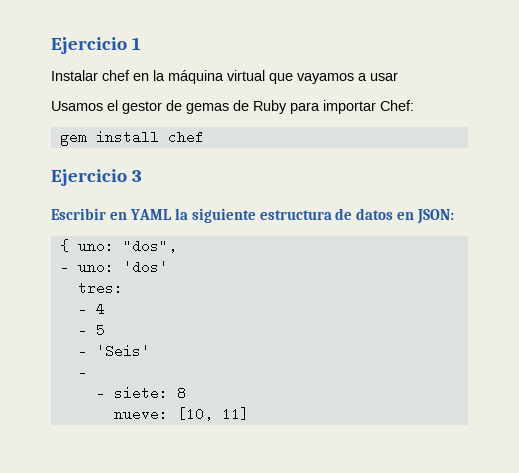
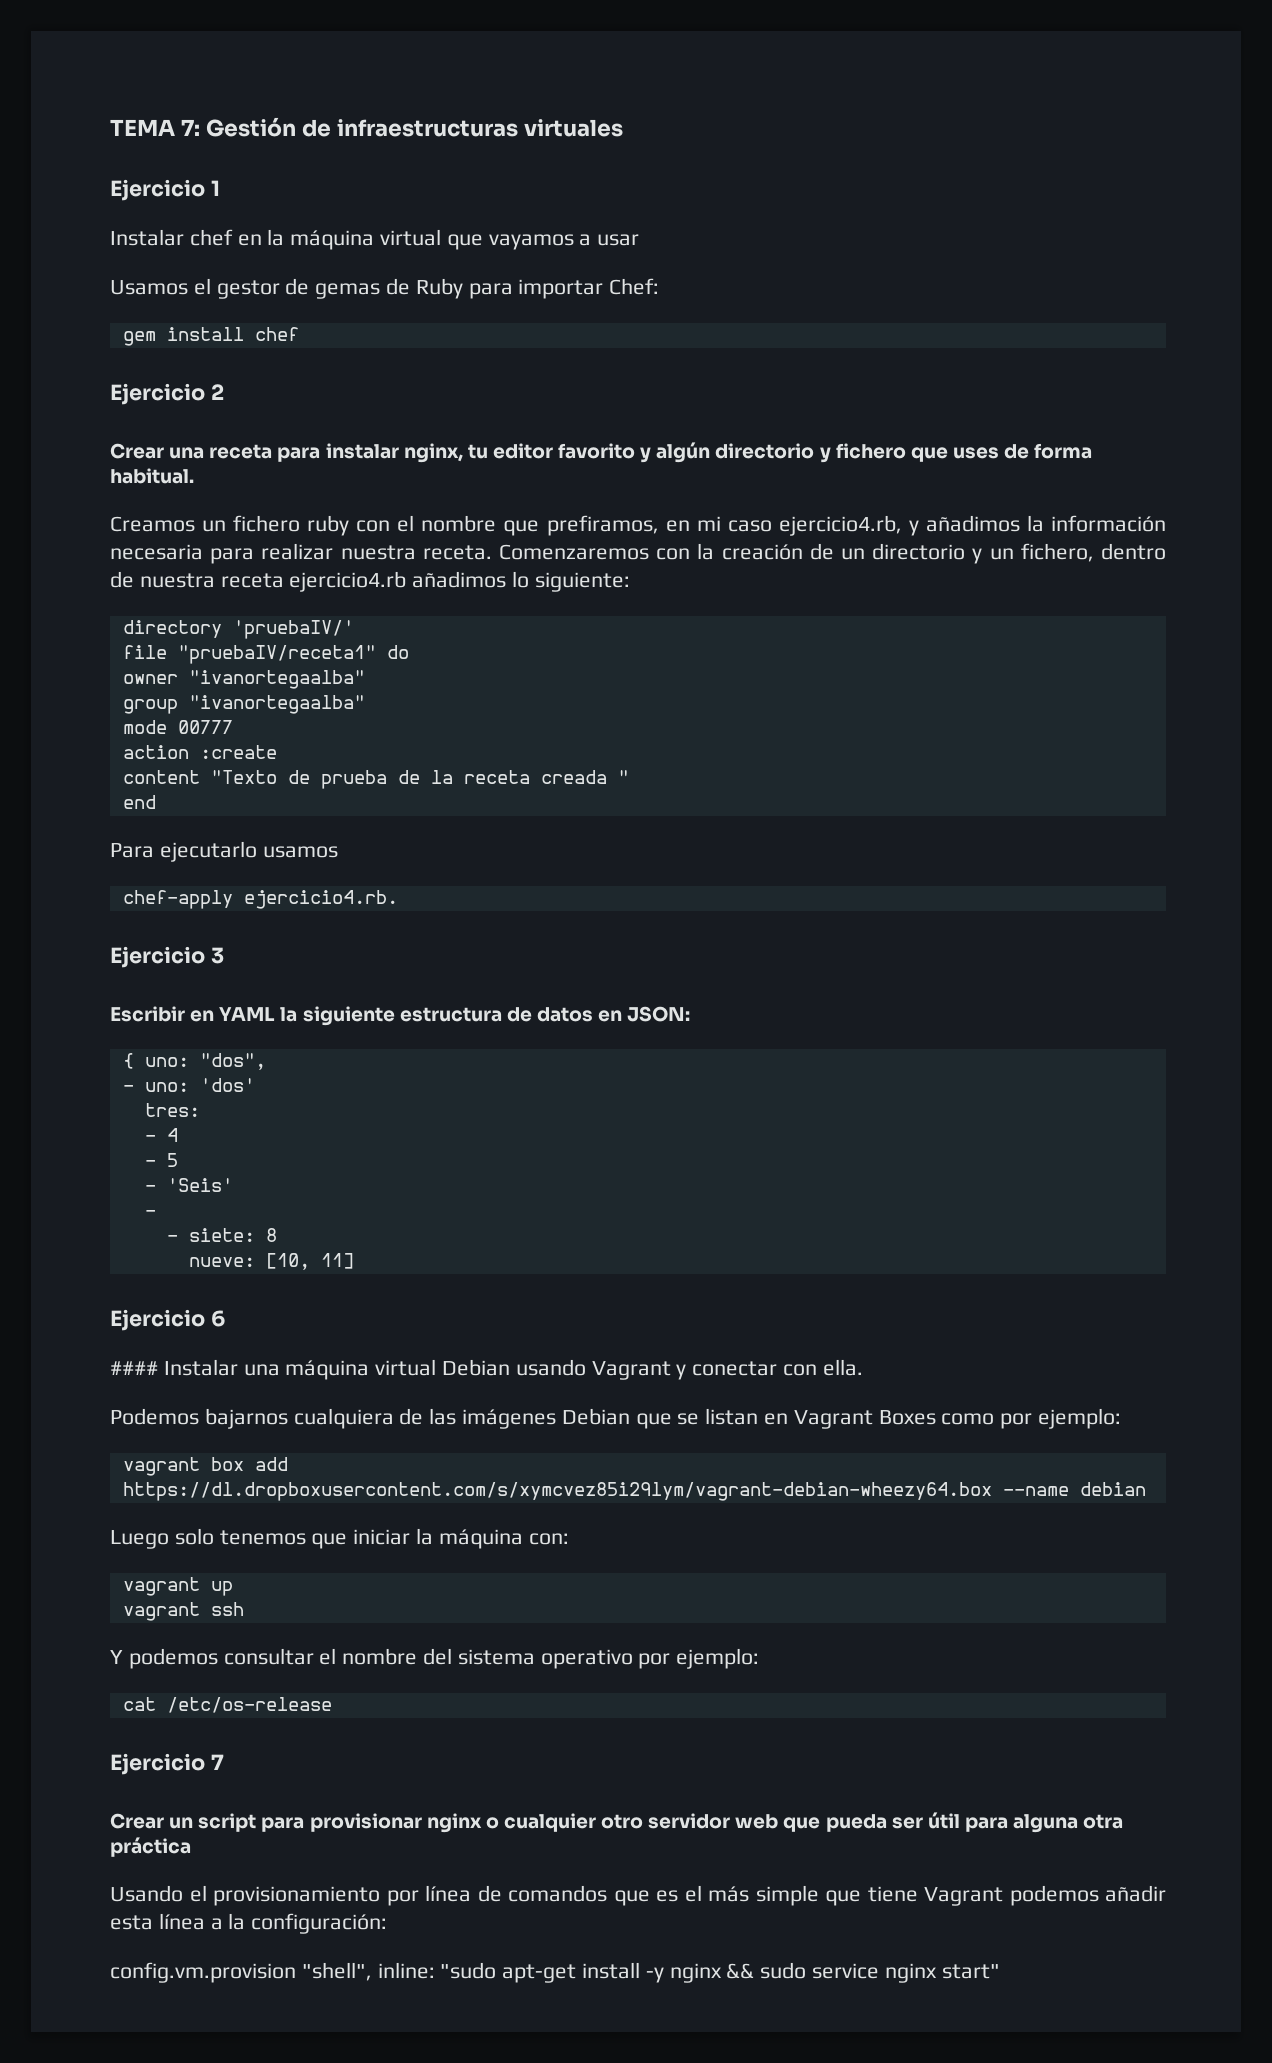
+ TEMA 7: Gestión de infraestructuras virtuales
+ Ejercicio 2
+ Crear una receta para instalar nginx, tu editor favorito y algún directorio y fichero que uses de forma habitual.
+ Creamos un fichero ruby con el nombre que prefiramos, en mi caso ejercicio4.rb, y añadimos la información necesaria para realizar nuestra receta. Comenzaremos con la creación de un directorio y un fichero, dentro de nuestra receta ejercicio4.rb añadimos lo siguiente:
+ directory 'pruebaIV/'
+ file "pruebaIV/receta1" do
+ owner "ivanortegaalba"
+ group "ivanortegaalba"
+ mode 00777
+ action :create
+ content "Texto de prueba de la receta creada "
+ end
+ Para ejecutarlo usamos
+ chef-apply ejercicio4.rb.
+ Ejercicio 6
+ #### Instalar una máquina virtual Debian usando Vagrant y conectar con ella.
+ Podemos bajarnos cualquiera de las imágenes Debian que se listan en Vagrant Boxes como por ejemplo:
+ vagrant box add https://dl.dropboxusercontent.com/s/xymcvez85i29lym/vagrant-debian-wheezy64.box --name debian
+ Luego solo tenemos que iniciar la máquina con:
+ vagrant up
+ vagrant ssh
+ Y podemos consultar el nombre del sistema operativo por ejemplo:
+ cat /etc/os-release
+ Ejercicio 7
+ Crear un script para provisionar nginx o cualquier otro servidor web que pueda ser útil para alguna otra práctica
+ Usando el provisionamiento por línea de comandos que es el más simple que tiene Vagrant podemos añadir esta línea a la configuración:
+ config.vm.provision "shell", inline: "sudo apt-get install -y nginx && sudo service nginx start"

